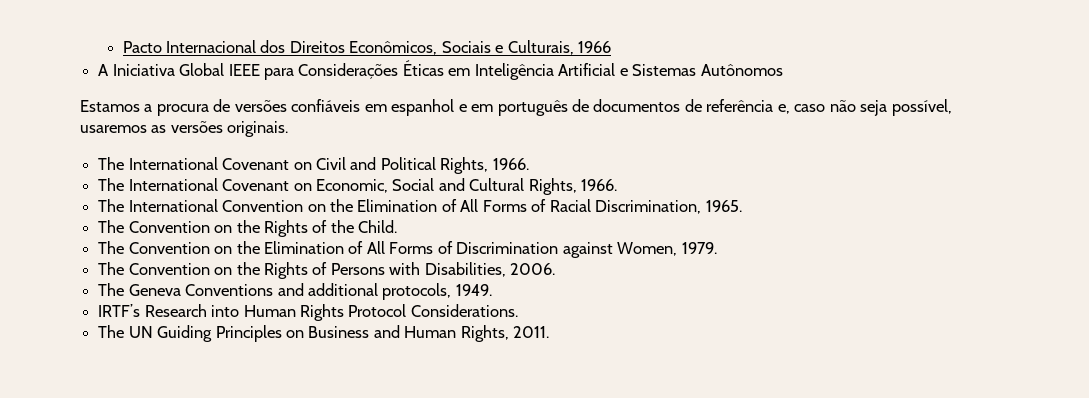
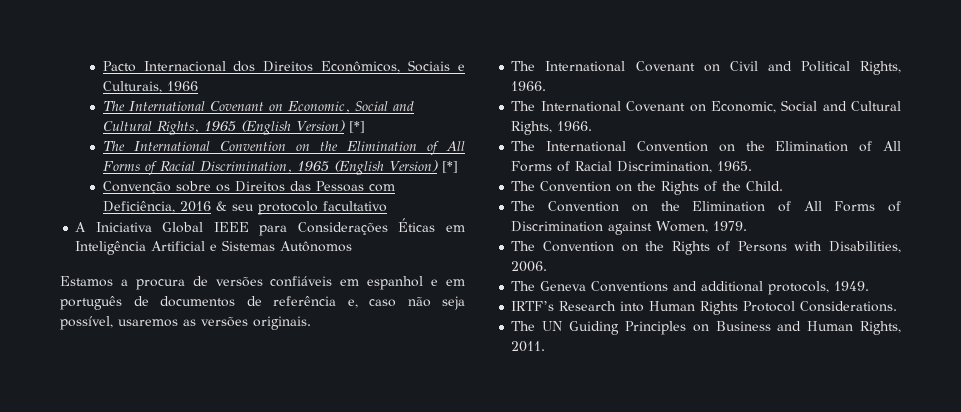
+ The International Covenant on Economic, Social and Cultural Rights, 1965 (English Version) [*]
+ The International Convention on the Elimination of All Forms of Racial Discrimination, 1965 (English Version) [*]
+ Convenção sobre os Direitos das Pessoas com Deficiência, 2016 & seu protocolo facultativo

